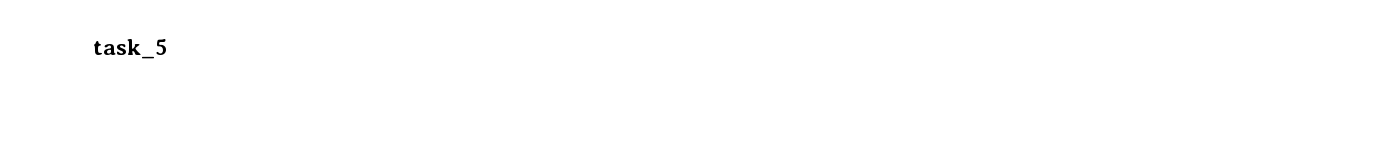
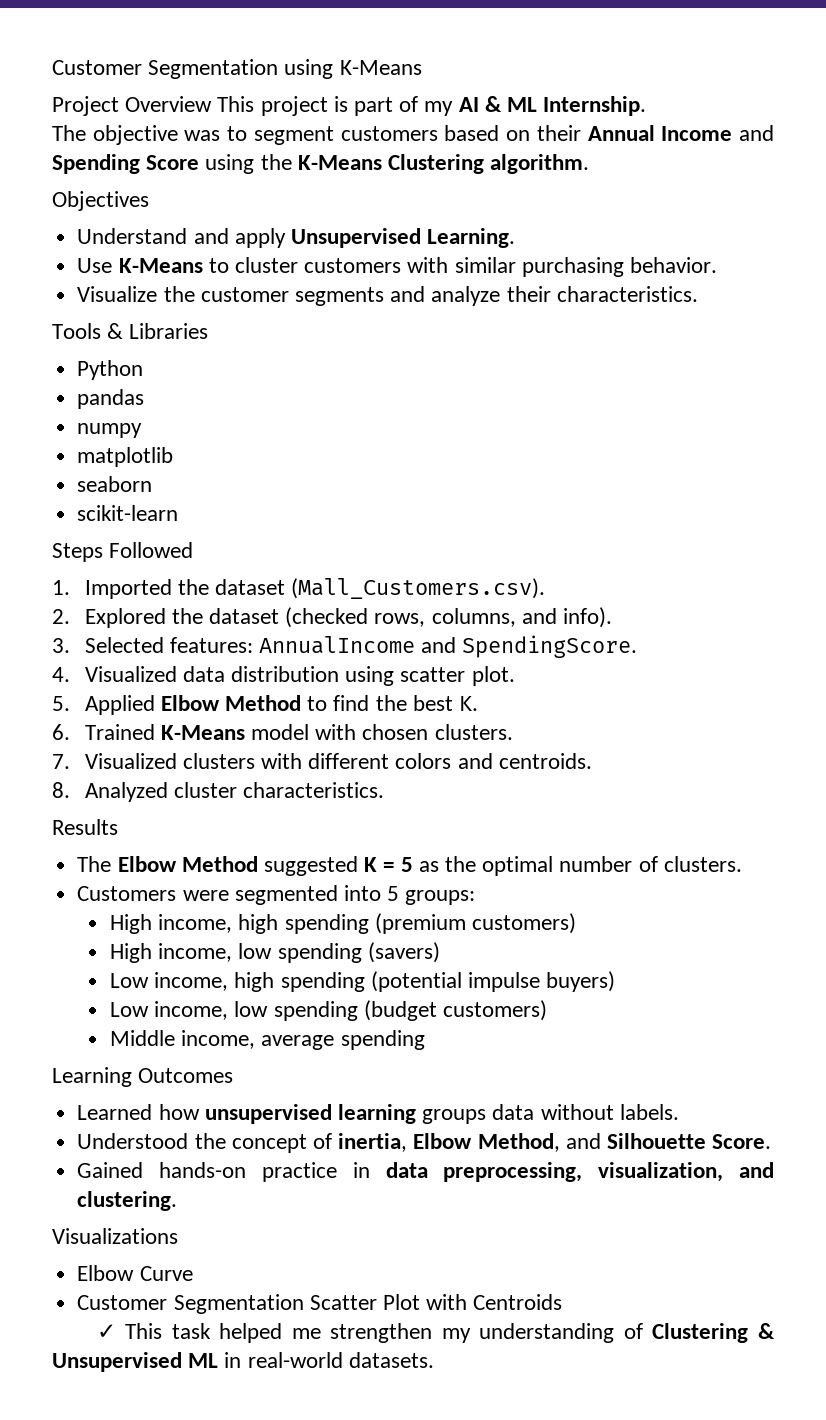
- task_5
+ Customer Segmentation using K-Means
+ Project Overview This project is part of my AI & ML Internship.
+ The objective was to segment customers based on their Annual Income and Spending Score using the K-Means Clustering algorithm.
+ Objectives
+ Understand and apply Unsupervised Learning.
+ Use K-Means to cluster customers with similar purchasing behavior.
+ Visualize the customer segments and analyze their characteristics.
+ Tools & Libraries
+ Python
+ pandas
+ numpy
+ matplotlib
+ seaborn
+ scikit-learn
+ Steps Followed
+ 1. Imported the dataset (Mall_Customers.csv).
+ 2. Explored the dataset (checked rows, columns, and info).
+ 3. Selected features: AnnualIncome and SpendingScore.
+ 4. Visualized data distribution using scatter plot.
+ 5. Applied Elbow Method to find the best K.
+ 6. Trained K-Means model with chosen clusters.
+ 7. Visualized clusters with different colors and centroids.
+ 8. Analyzed cluster characteristics.
+ Results
+ The Elbow Method suggested K = 5 as the optimal number of clusters.
+ Customers were segmented into 5 groups:
+ High income, high spending (premium customers)
+ High income, low spending (savers)
+ Low income, high spending (potential impulse buyers)
+ Low income, low spending (budget customers)
+ Middle income, average spending
+ Learning Outcomes
+ Learned how unsupervised learning groups data without labels.
+ Understood the concept of inertia, Elbow Method, and Silhouette Score.
+ Gained hands-on practice in data preprocessing, visualization, and clustering.
+ Visualizations
+ Elbow Curve
+ Customer Segmentation Scatter Plot with Centroids
+ ✓ This task helped me strengthen my understanding of Clustering & Unsupervised ML in real-world datasets.

